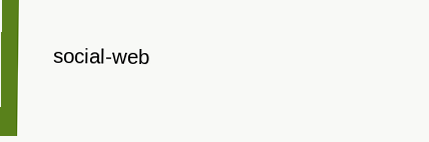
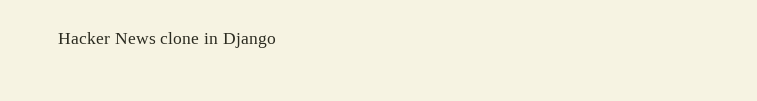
- social-web
+ Hacker News clone in Django

